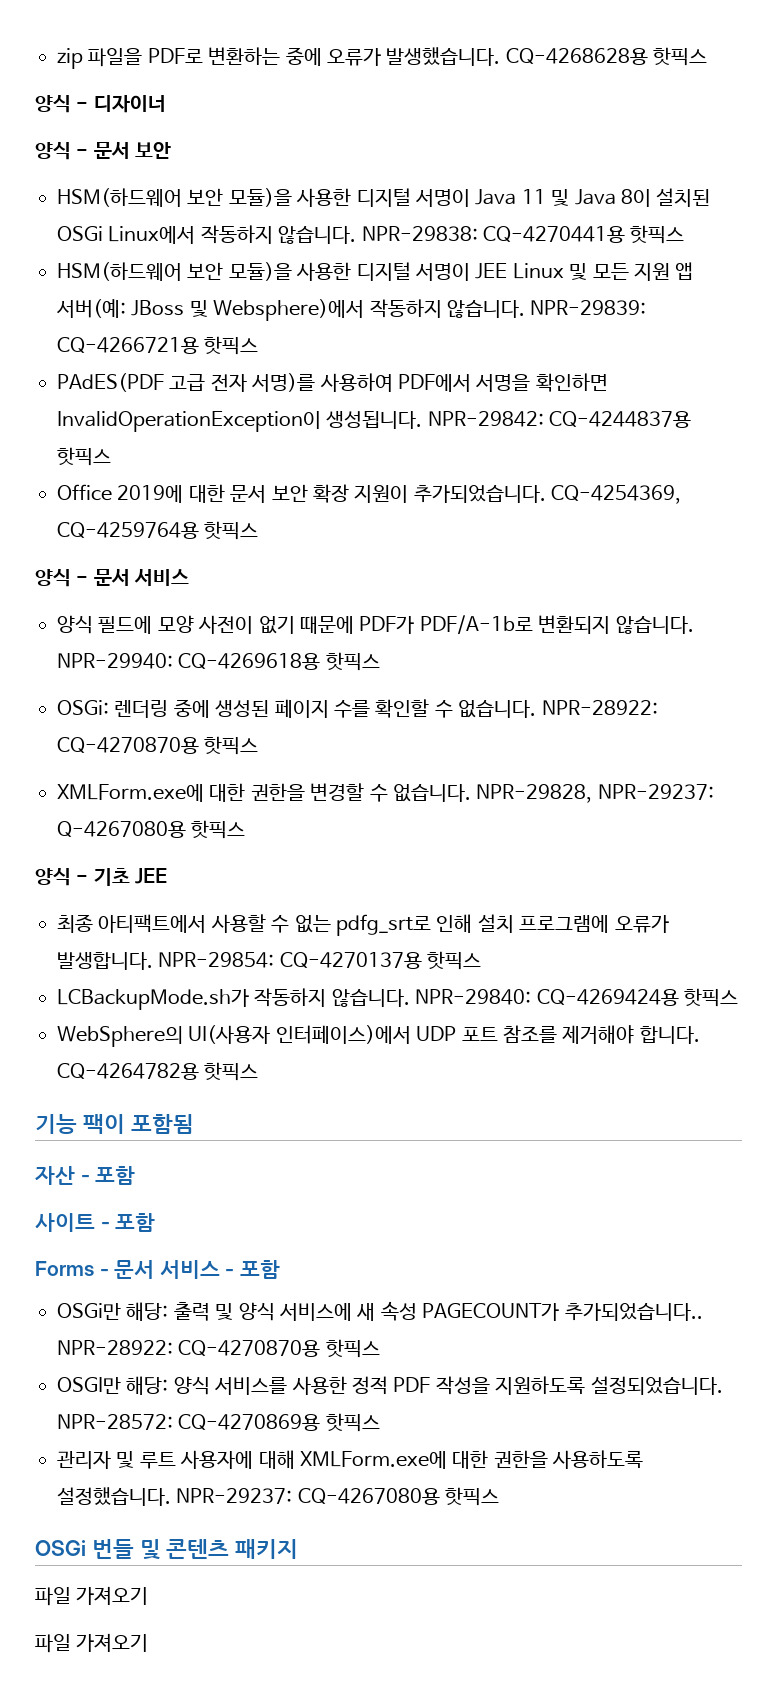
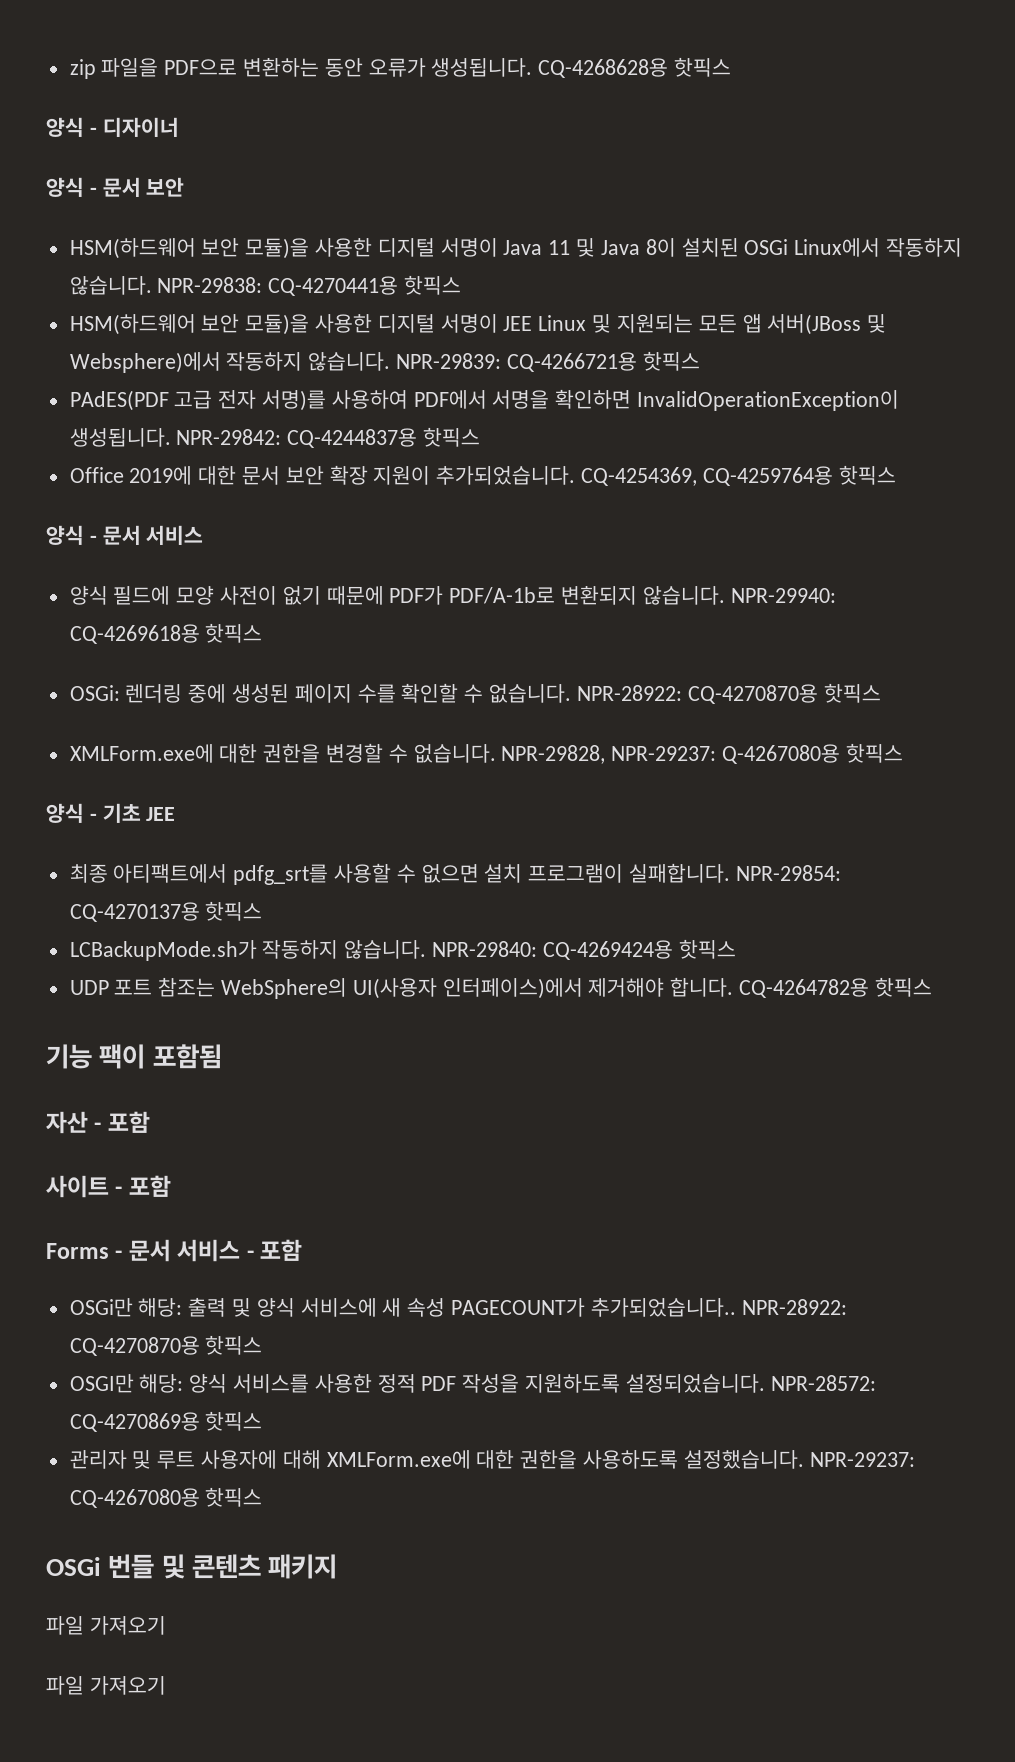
- zip 파일을 PDF로 변환하는 중에 오류가 발생했습니다.
+ zip 파일을 PDF으로 변환하는 동안 오류가 생성됩니다.
- HSM(하드웨어 보안 모듈)을 사용한 디지털 서명이 JEE Linux 및 모든 지원 앱 서버(예: JBoss 및 Websphere)에서 작동하지 않습니다.
+ HSM(하드웨어 보안 모듈)을 사용한 디지털 서명이 JEE Linux 및 지원되는 모든 앱 서버(JBoss 및 Websphere)에서 작동하지 않습니다.
- 최종 아티팩트에서 사용할 수 없는 pdfg_srt로 인해 설치 프로그램에 오류가 발생합니다.
+ 최종 아티팩트에서 pdfg_srt를 사용할 수 없으면 설치 프로그램이 실패합니다.
- WebSphere의 UI(사용자 인터페이스)에서 UDP 포트 참조를 제거해야 합니다.
+ UDP 포트 참조는 WebSphere의 UI(사용자 인터페이스)에서 제거해야 합니다.

